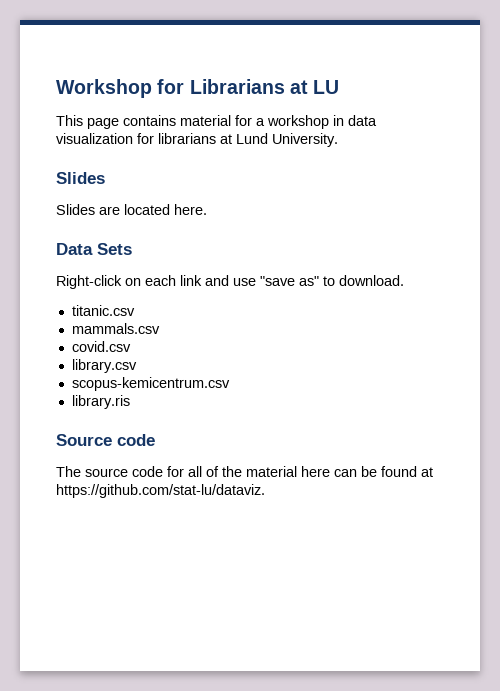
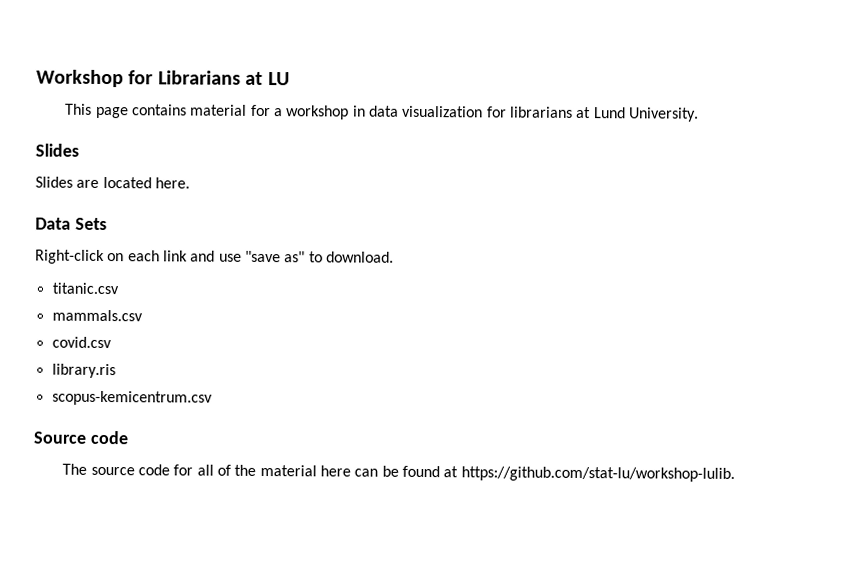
- library.csv
+ library.ris
- library.ris
- The source code for all of the material here can be found at https://github.com/stat-lu/dataviz.
+ The source code for all of the material here can be found at https://github.com/stat-lu/workshop-lulib.

